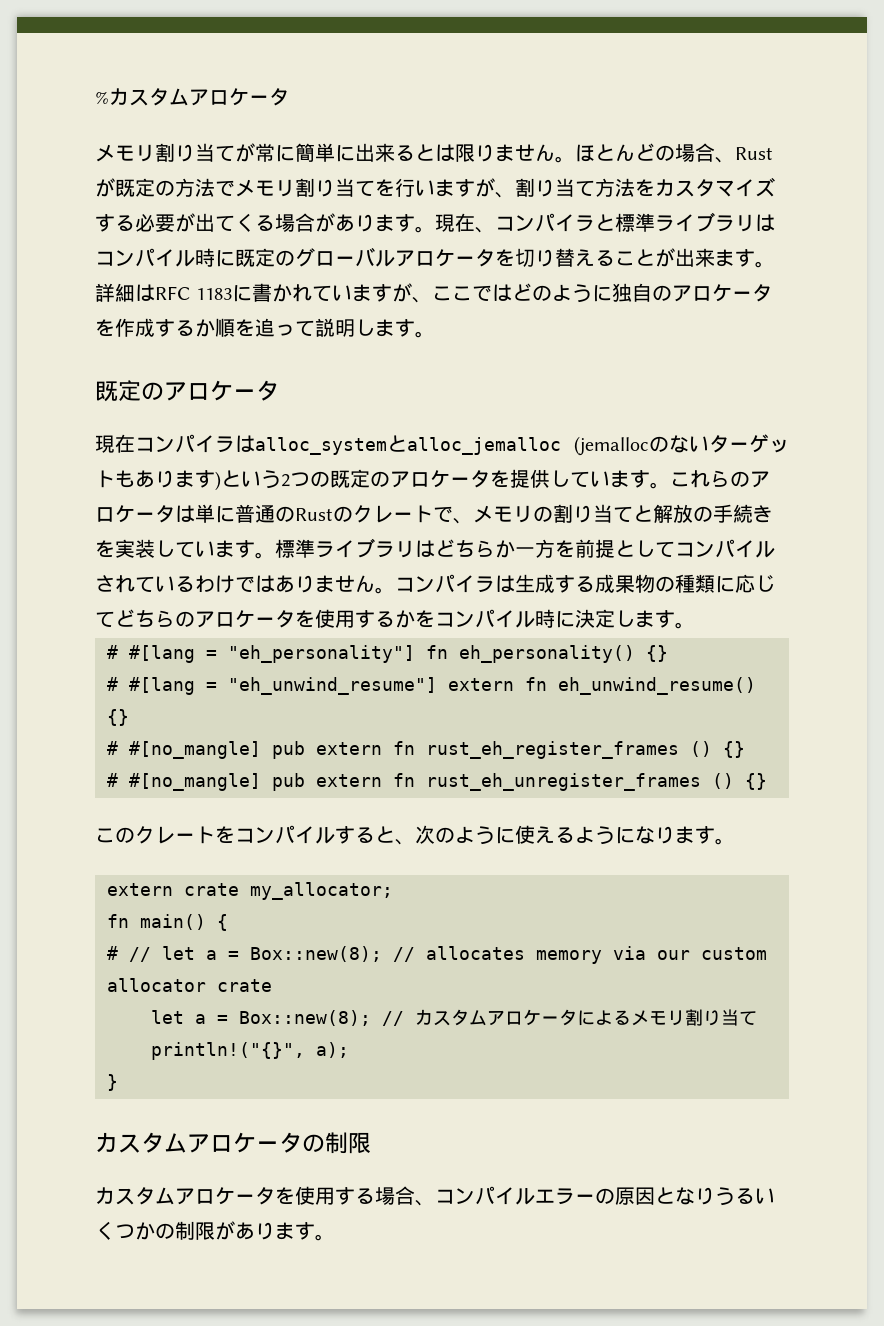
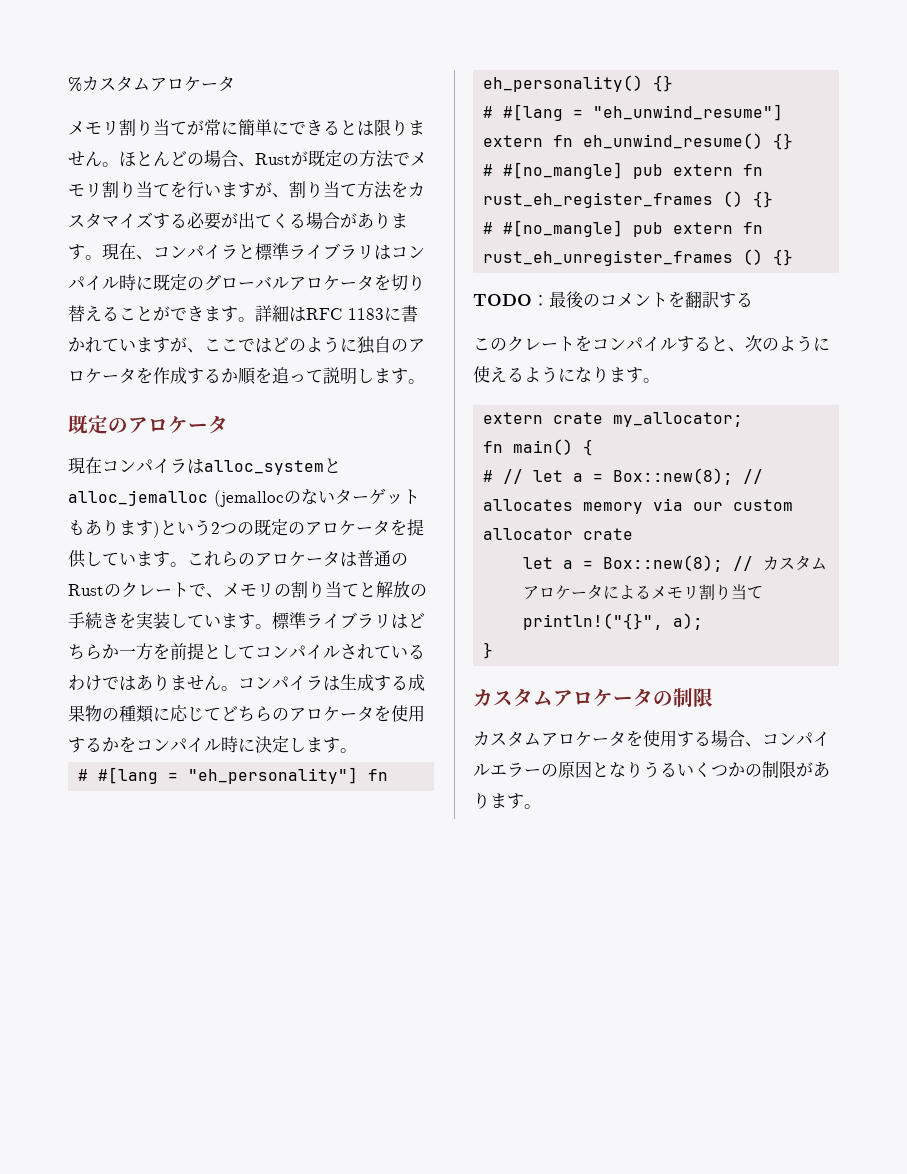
- メモリ割り当てが常に簡単に出来るとは限りません。
+ メモリ割り当てが常に簡単にできるとは限りません。
- 現在、コンパイラと標準ライブラリはコンパイル時に既定のグローバルアロケータを切り替えることが出来ます。
+ 現在、コンパイラと標準ライブラリはコンパイル時に既定のグローバルアロケータを切り替えることができます。
- これらのアロケータは単に普通のRustのクレートで、メモリの割り当てと解放の手続きを実装しています。
+ これらのアロケータは普通のRustのクレートで、メモリの割り当てと解放の手続きを実装しています。
+ TODO：最後のコメントを翻訳する

